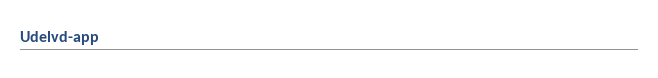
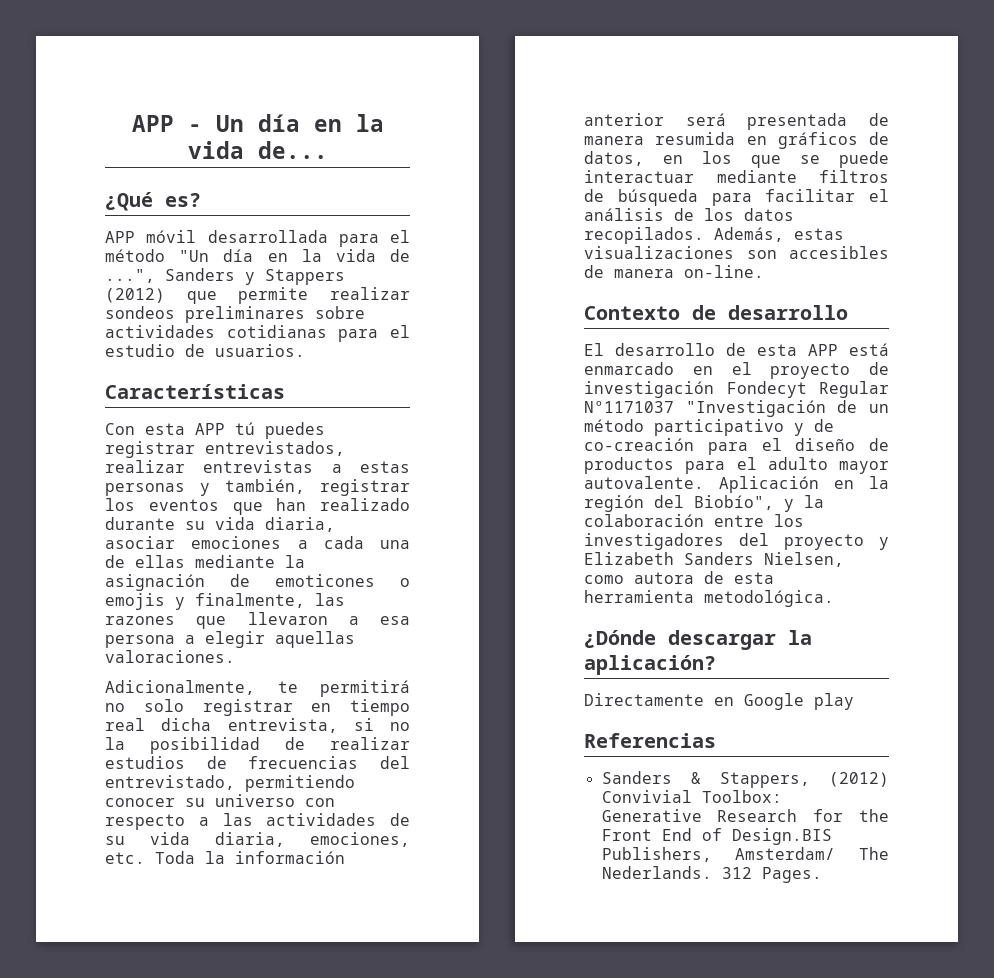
- Udelvd-app
+ APP - Un día en la vida de...
+ ¿Qué es?
+ APP móvil desarrollada para el método "Un día en la vida de ...", Sanders y Stappers (2012) que permite realizar sondeos preliminares sobre actividades cotidianas para el estudio de usuarios.
+ Características
+ Con esta APP tú puedes registrar entrevistados, realizar entrevistas a estas personas y también, registrar los eventos que han realizado durante su vida diaria, asociar emociones a cada una de ellas mediante la asignación de emoticones o emojis y finalmente, las razones que llevaron a esa persona a elegir aquellas valoraciones.
+ Adicionalmente, te permitirá no solo registrar en tiempo real dicha entrevista, si no la posibilidad de realizar estudios de frecuencias del entrevistado, permitiendo conocer su universo con respecto a las actividades de su vida diaria, emociones, etc. Toda la información anterior será presentada de manera resumida en gráficos de datos, en los que se puede interactuar mediante filtros de búsqueda para facilitar el análisis de los datos recopilados. Además, estas visualizaciones son accesibles de manera on-line.
+ Contexto de desarrollo
+ El desarrollo de esta APP está enmarcado en el proyecto de investigación Fondecyt Regular Nº1171037 "Investigación de un método participativo y de co-creación para el diseño de productos para el adulto mayor autovalente. Aplicación en la región del Biobío", y la colaboración entre los investigadores del proyecto y Elizabeth Sanders Nielsen, como autora de esta herramienta metodológica.
+ ¿Dónde descargar la aplicación?
+ Directamente en Google play
+ Referencias
+ Sanders & Stappers, (2012) Convivial Toolbox: Generative Research for the Front End of Design.BIS Publishers, Amsterdam/ The Nederlands. 312 Pages.

